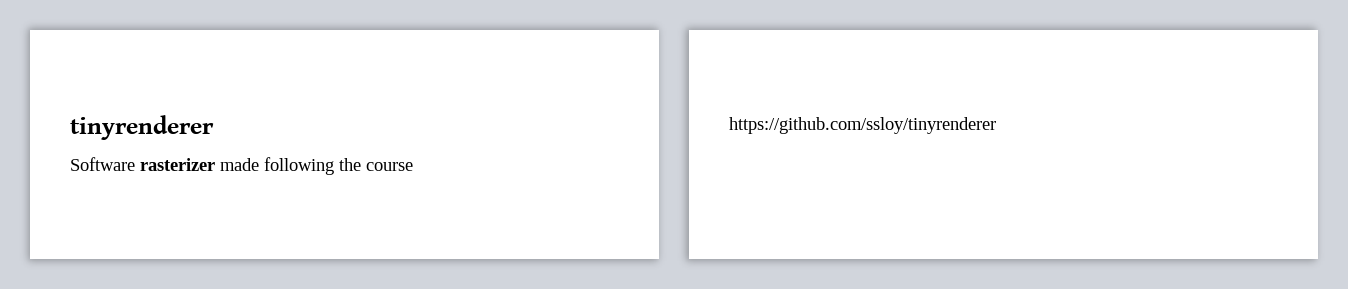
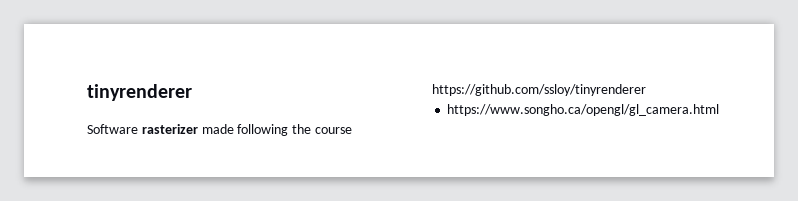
+ https://www.songho.ca/opengl/gl_camera.html

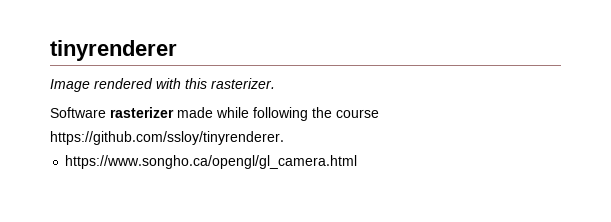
+ Image rendered with this rasterizer.
- Software rasterizer made following the course https://github.com/ssloy/tinyrenderer
+ Software rasterizer made while following the course https://github.com/ssloy/tinyrenderer.

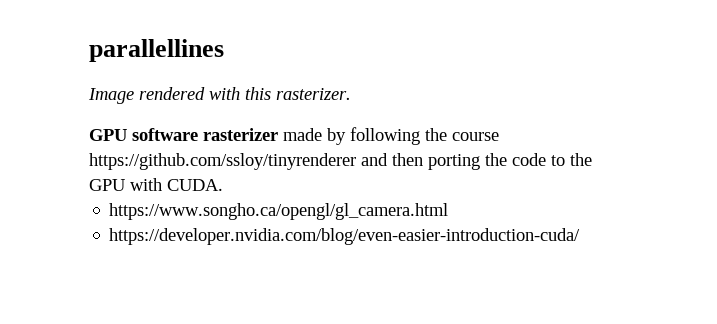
- tinyrenderer
+ parallellines
- Software rasterizer made while following the course https://github.com/ssloy/tinyrenderer.
+ GPU software rasterizer made by following the course https://github.com/ssloy/tinyrenderer and then porting the code to the GPU with CUDA.
+ https://developer.nvidia.com/blog/even-easier-introduction-cuda/

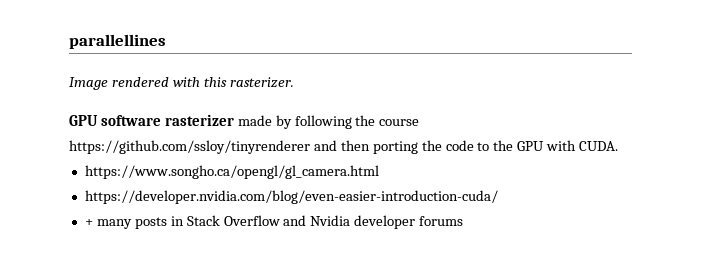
+ + many posts in Stack Overflow and Nvidia developer forums

